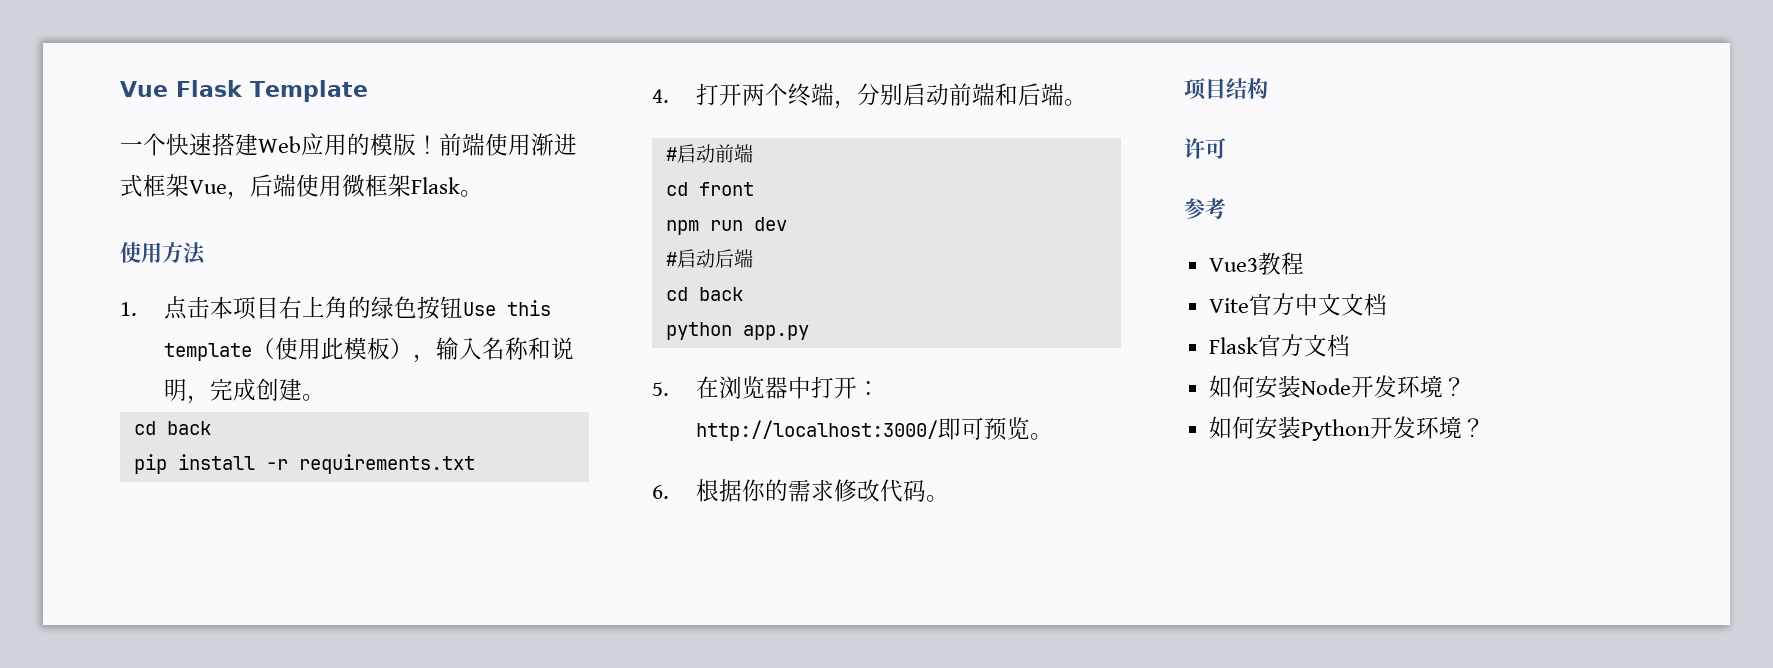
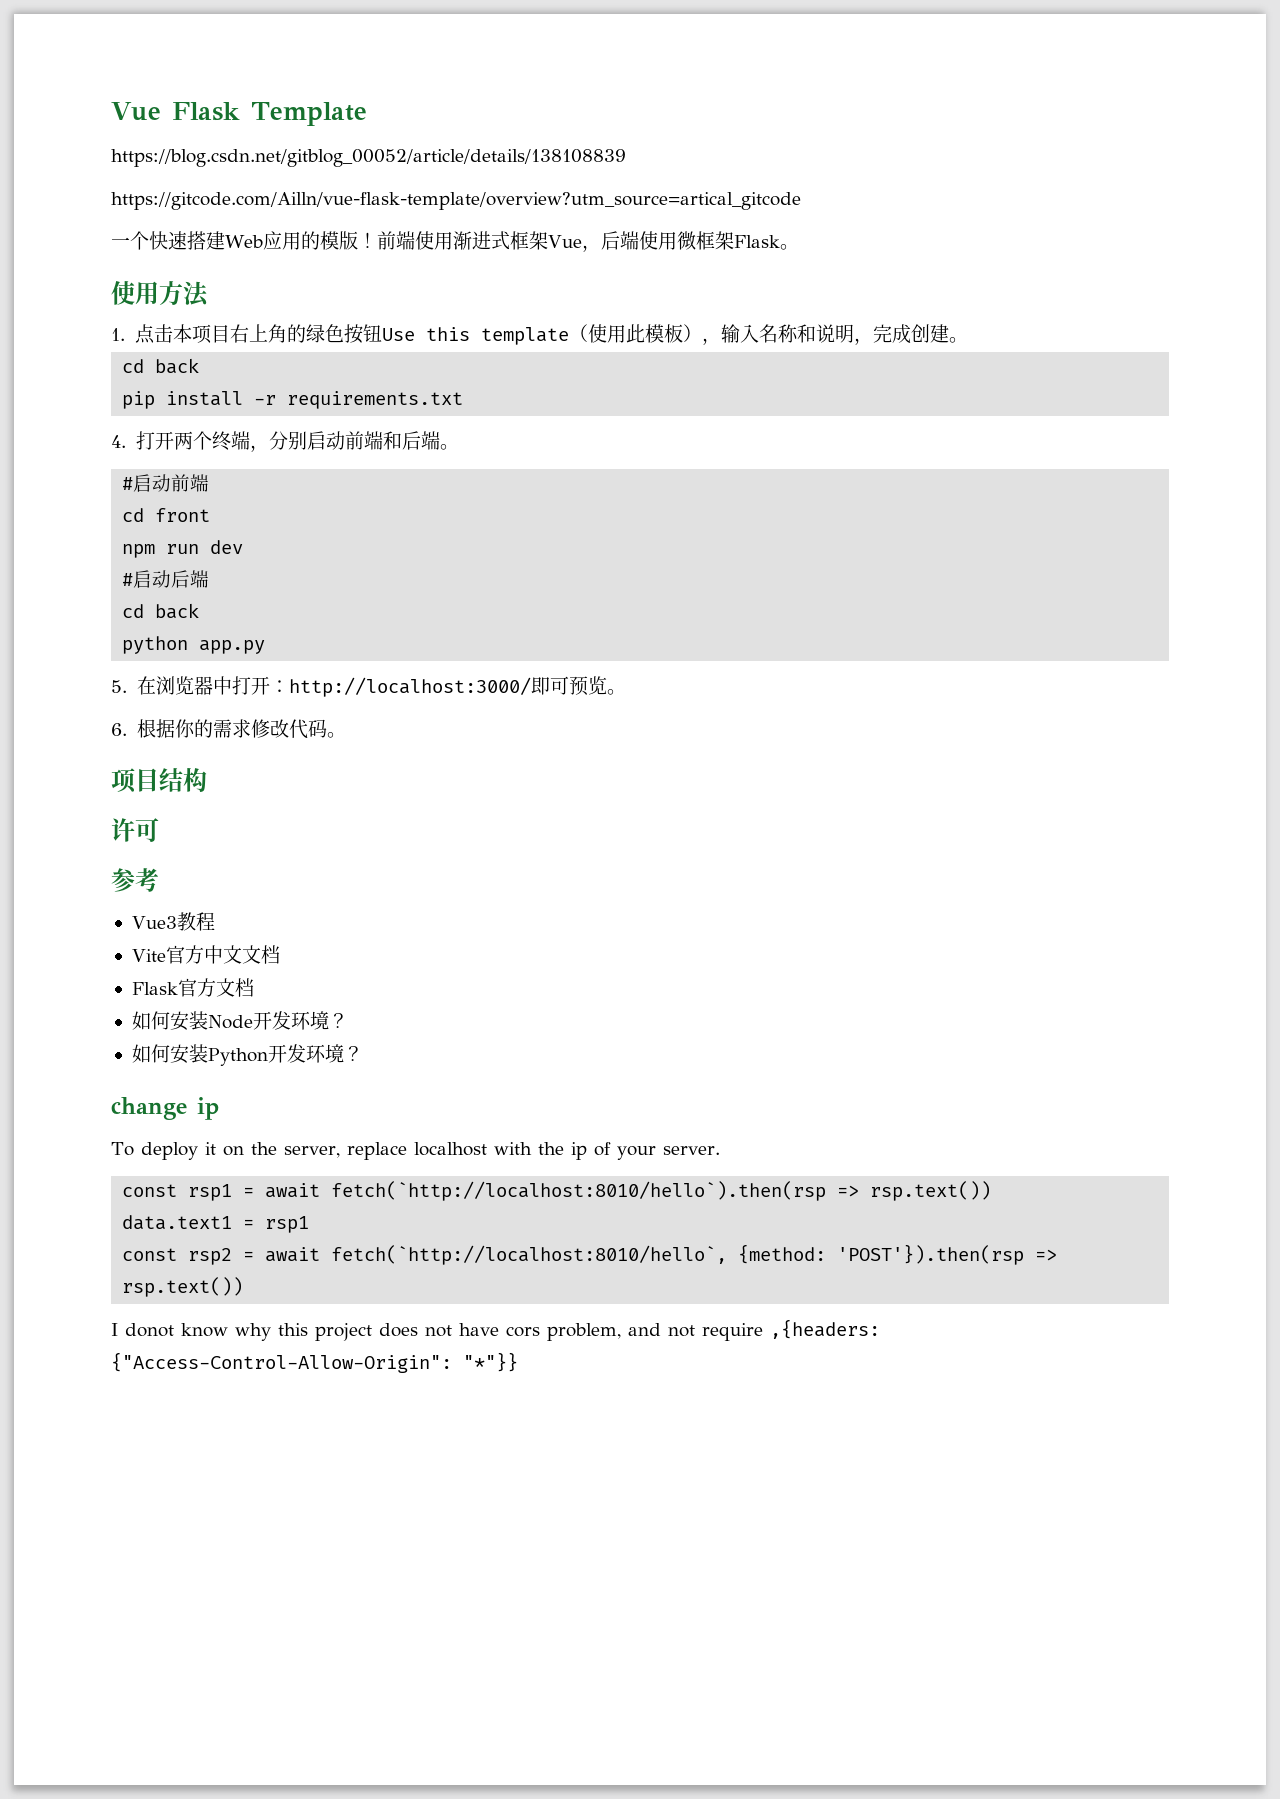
+ https://blog.csdn.net/gitblog_00052/article/details/138108839
+ https://gitcode.com/Ailln/vue-flask-template/overview?utm_source=artical_gitcode
+ change ip
+ To deploy it on the server, replace localhost with the ip of your server.
+ const rsp1 = await fetch(`http://localhost:8010/hello`).then(rsp => rsp.text())
+ data.text1 = rsp1
+ const rsp2 = await fetch(`http://localhost:8010/hello`, {method: 'POST'}).then(rsp => rsp.text())
+ I donot know why this project does not have cors problem, and not require ,{headers: {"Access-Control-Allow-Origin": "*"}}

